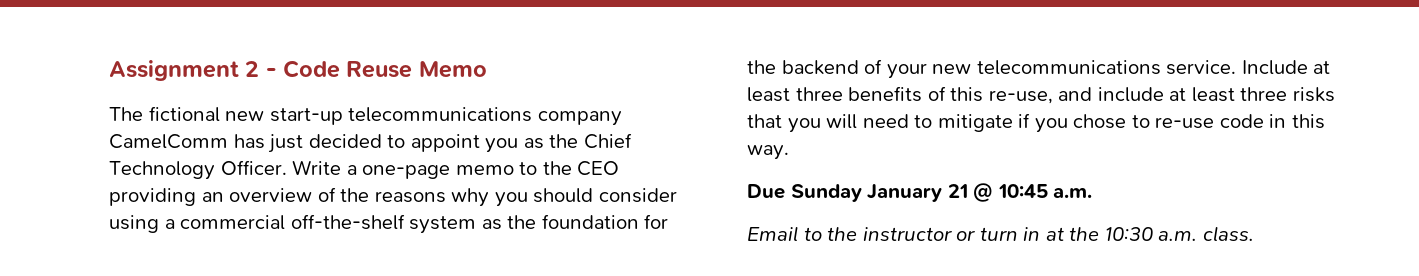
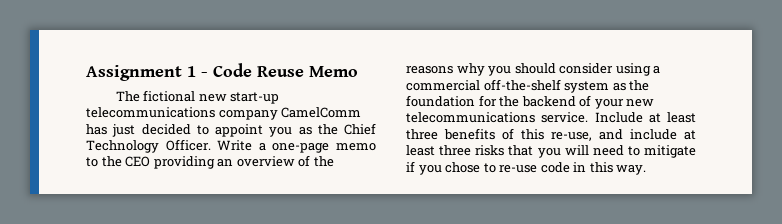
- Assignment 2 - Code Reuse Memo
+ Assignment 1 - Code Reuse Memo
- Due Sunday January 21 @ 10:45 a.m.
- Email to the instructor or turn in at the 10:30 a.m. class.

